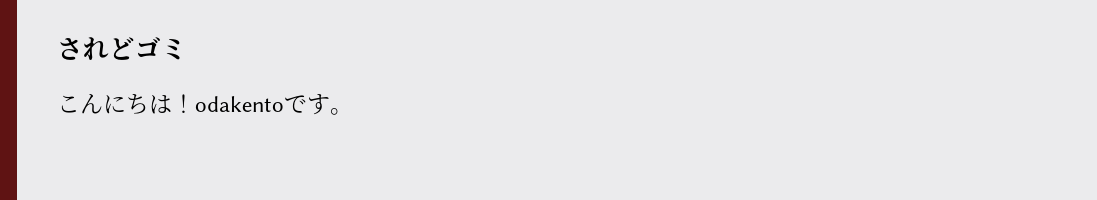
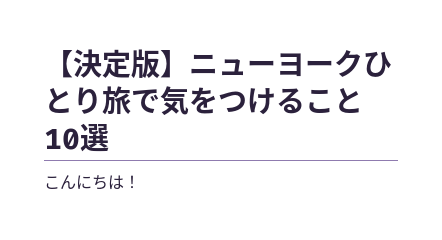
- されどゴミ
+ 【決定版】ニューヨークひとり旅で気をつけること10選
- こんにちは！odakentoです。
+ こんにちは！

